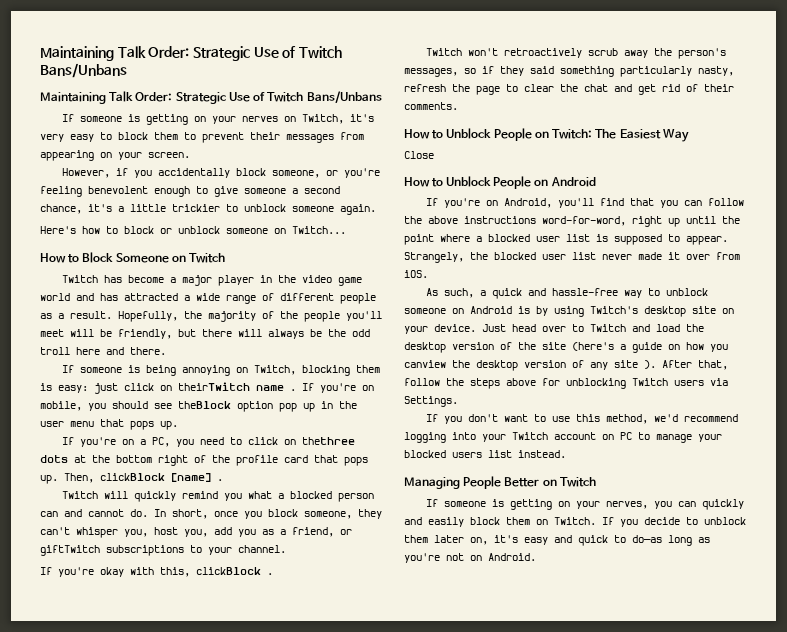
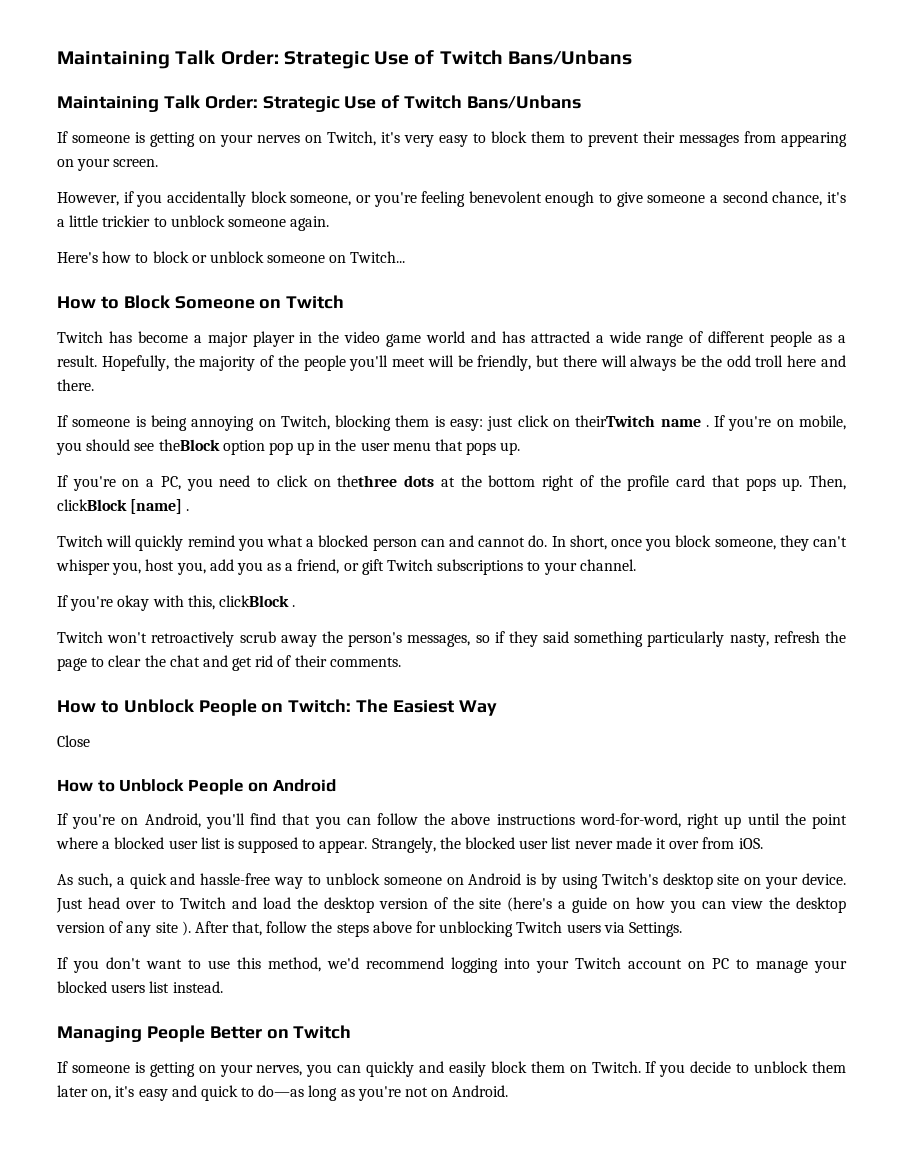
- In short, once you block someone, they can't whisper you, host you, add you as a friend, or giftTwitch subscriptions to your channel.
+ In short, once you block someone, they can't whisper you, host you, add you as a friend, or gift Twitch subscriptions to your channel.
- Just head over to Twitch and load the desktop version of the site (here's a guide on how you canview the desktop version of any site ).
+ Just head over to Twitch and load the desktop version of the site (here's a guide on how you can view the desktop version of any site ).

